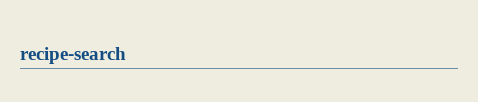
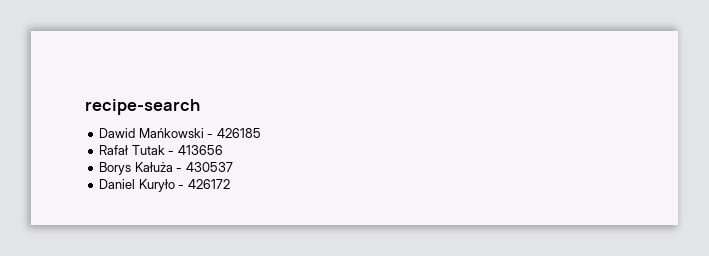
+ Dawid Mańkowski - 426185
+ Rafał Tutak - 413656
+ Borys Kałuża - 430537
+ Daniel Kuryło - 426172

